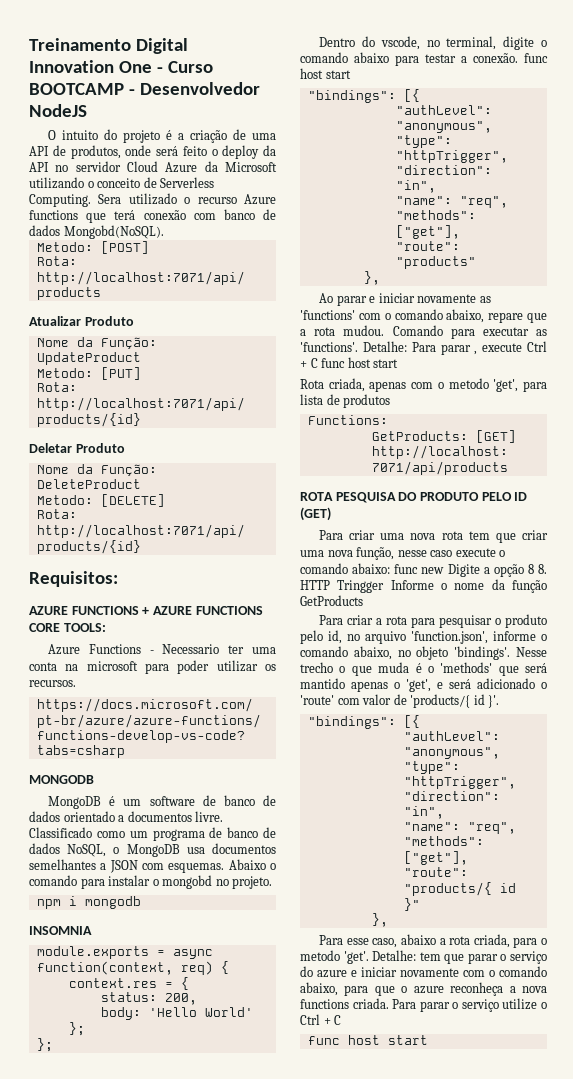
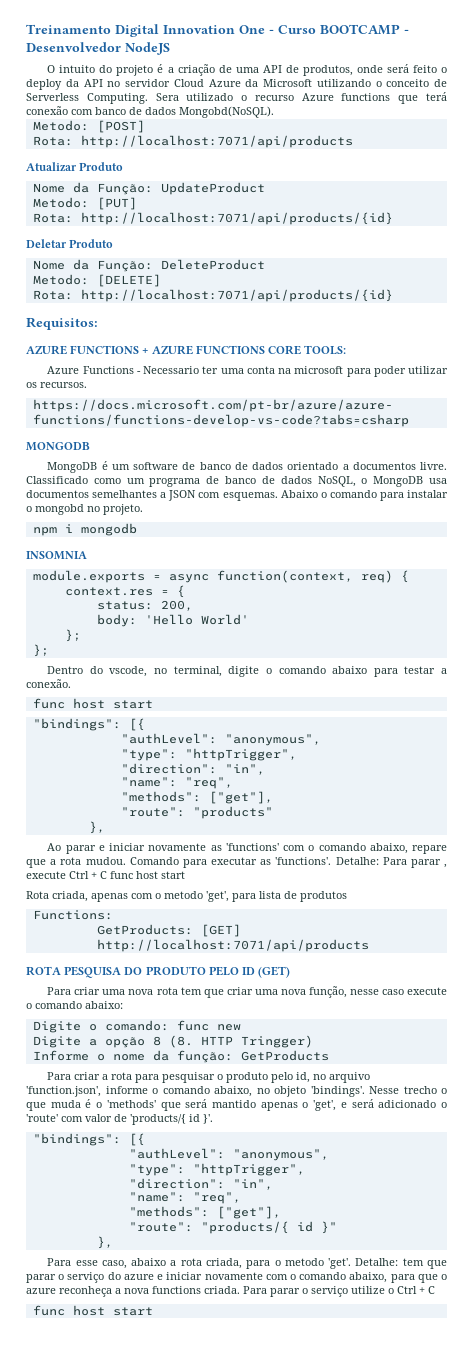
- Dentro do vscode, no terminal, digite o comando abaixo para testar a conexão. func host start
+ Dentro do vscode, no terminal, digite o comando abaixo para testar a conexão.
+ func host start
- Para criar uma nova rota tem que criar uma nova função, nesse caso execute o comando abaixo: func new Digite a opção 8 8. HTTP Tringger Informe o nome da função GetProducts
+ Para criar uma nova rota tem que criar uma nova função, nesse caso execute o comando abaixo:
+ Digite o comando: func new
+ Digite a opção 8 (8. HTTP Tringger)
+ Informe o nome da função: GetProducts

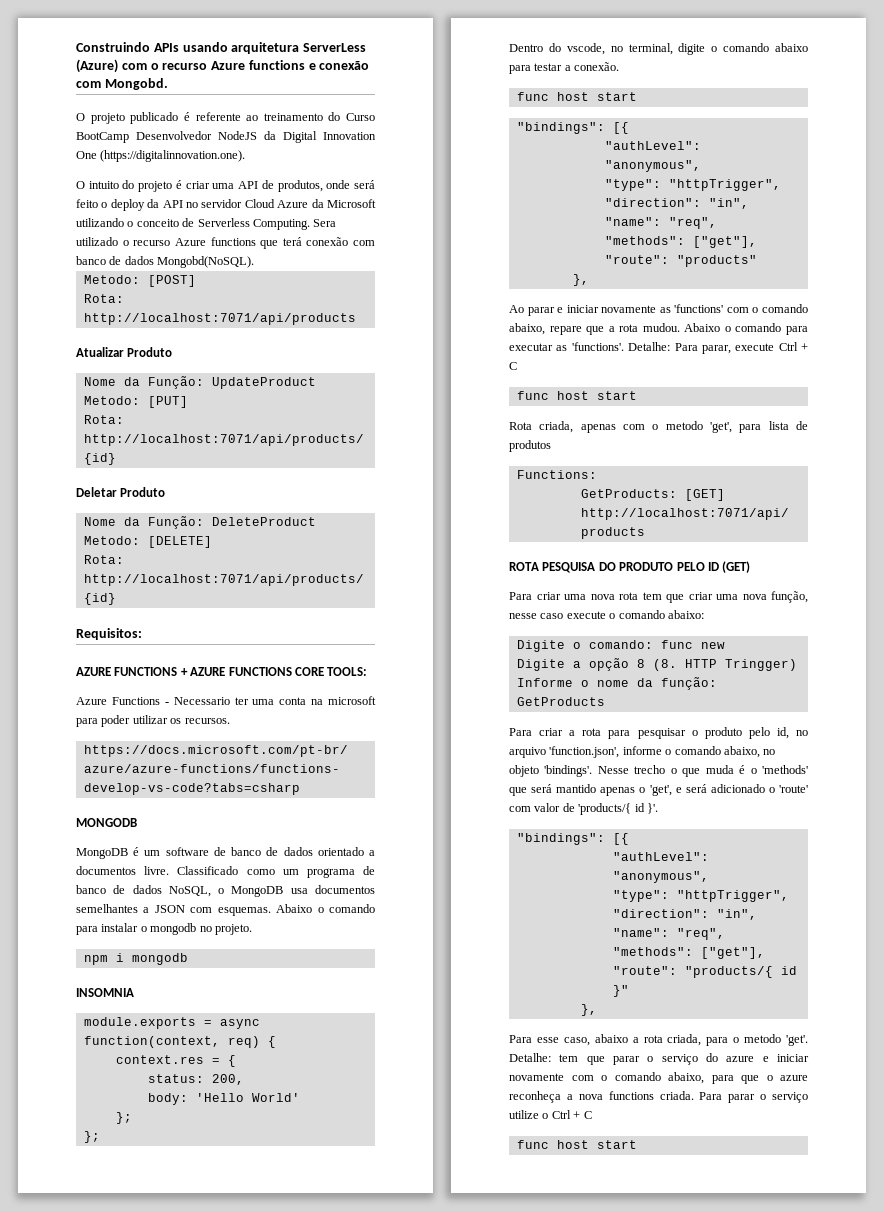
- Treinamento Digital Innovation One - Curso BOOTCAMP - Desenvolvedor NodeJS
+ Construindo APIs usando arquitetura ServerLess (Azure) com o recurso Azure functions e conexão com Mongobd.
+ O projeto publicado é referente ao treinamento do Curso BootCamp Desenvolvedor NodeJS da Digital Innovation One (https://digitalinnovation.one).
- O intuito do projeto é a criação de uma API de produtos, onde será feito o deploy da API no servidor Cloud Azure da Microsoft utilizando o conceito de Serverless Computing.
+ O intuito do projeto é criar uma API de produtos, onde será feito o deploy da API no servidor Cloud Azure da Microsoft utilizando o conceito de Serverless Computing.
- Abaixo o comando para instalar o mongobd no projeto.
+ Abaixo o comando para instalar o mongodb no projeto.
- Comando para executar as 'functions'.
+ Abaixo o comando para executar as 'functions'.
- Detalhe: Para parar , execute Ctrl + C func host start
+ Detalhe: Para parar, execute Ctrl + C
+ func host start

